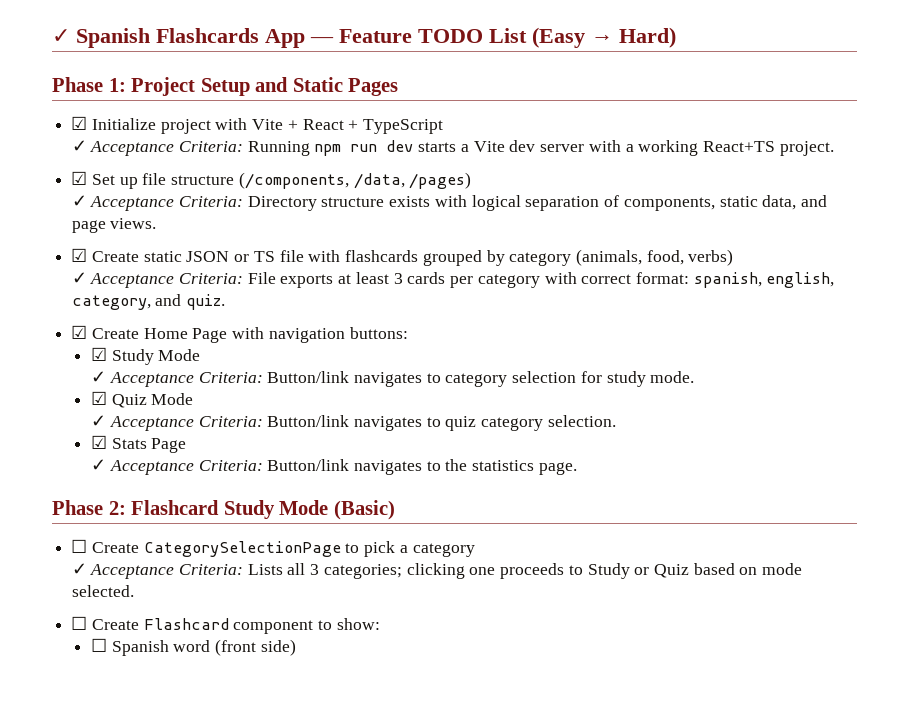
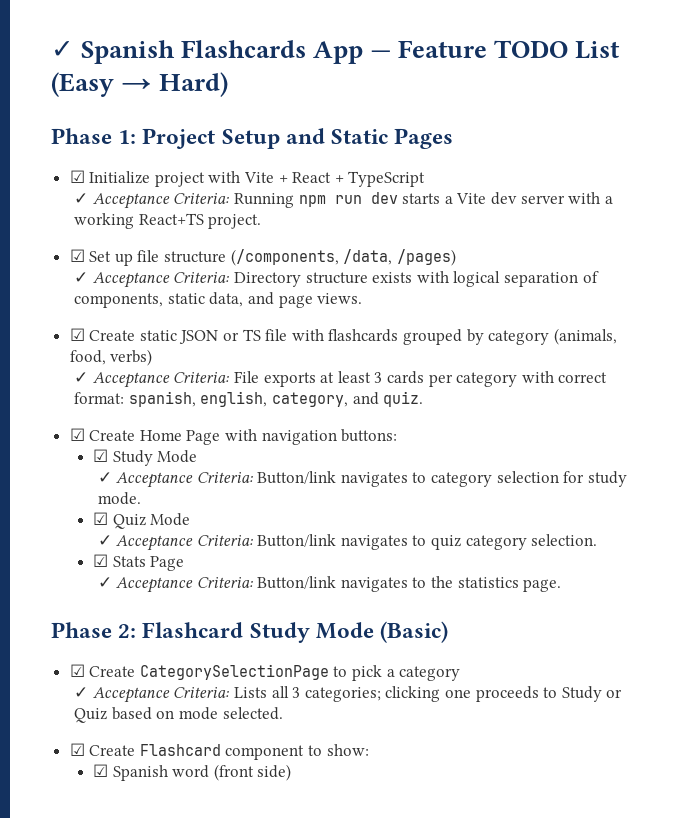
- ☐ Create CategorySelectionPage to pick a category
+ ☑ Create CategorySelectionPage to pick a category
- ☐ Create Flashcard component to show:
+ ☑ Create Flashcard component to show:
- ☐ Spanish word (front side)
+ ☑ Spanish word (front side)

